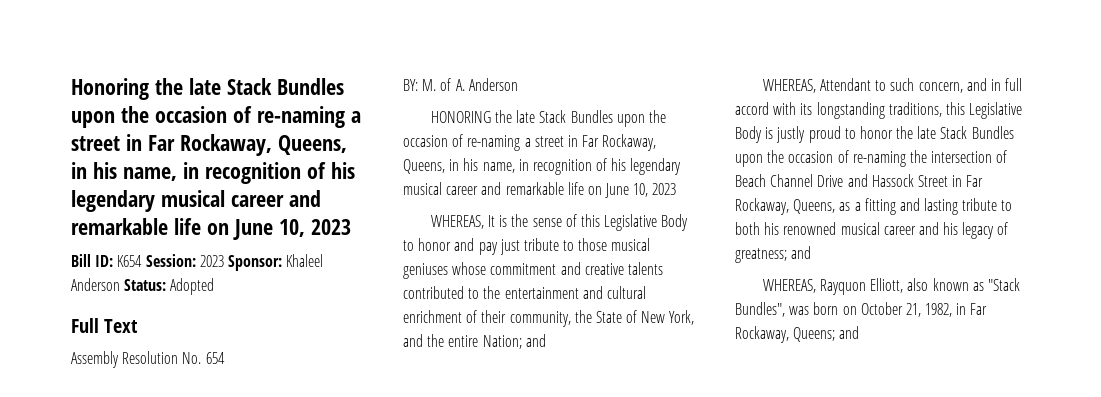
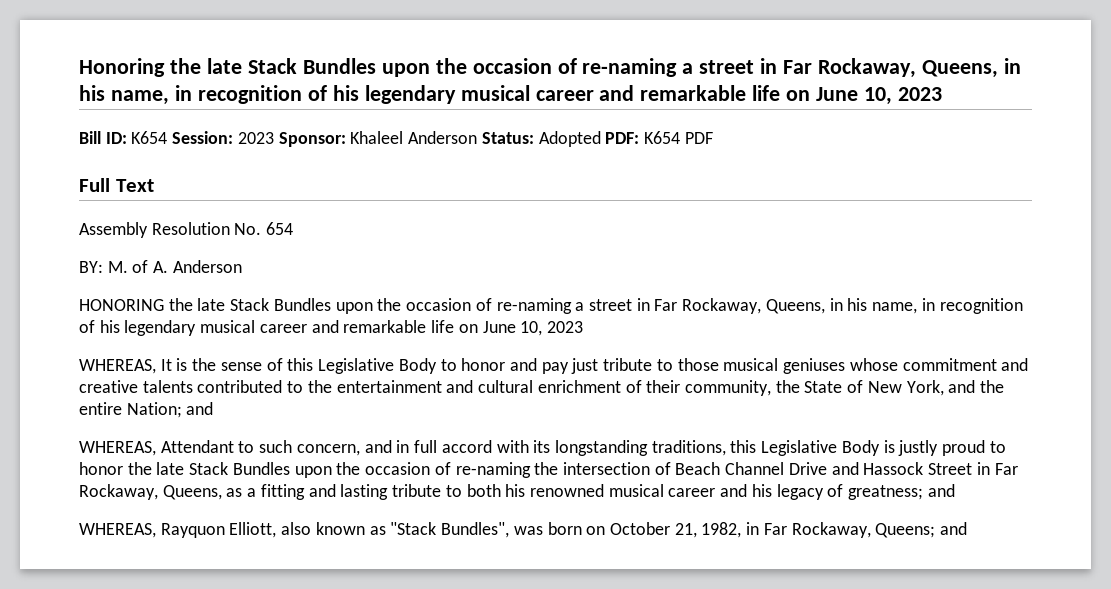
- Bill ID: K654 Session: 2023 Sponsor: Khaleel Anderson Status: Adopted
+ Bill ID: K654 Session: 2023 Sponsor: Khaleel Anderson Status: Adopted PDF: K654 PDF

